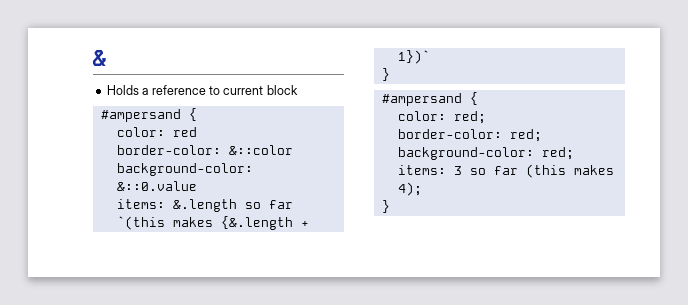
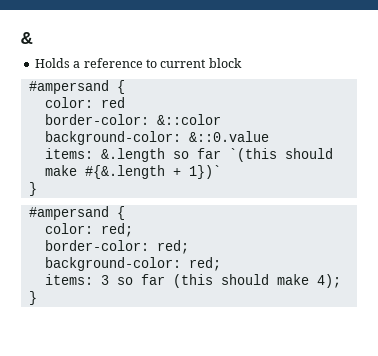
- items: &.length so far `(this makes {&.length + 1})`
+ items: &.length so far `(this should make #{&.length + 1})`
- items: 3 so far (this makes 4);
+ items: 3 so far (this should make 4);

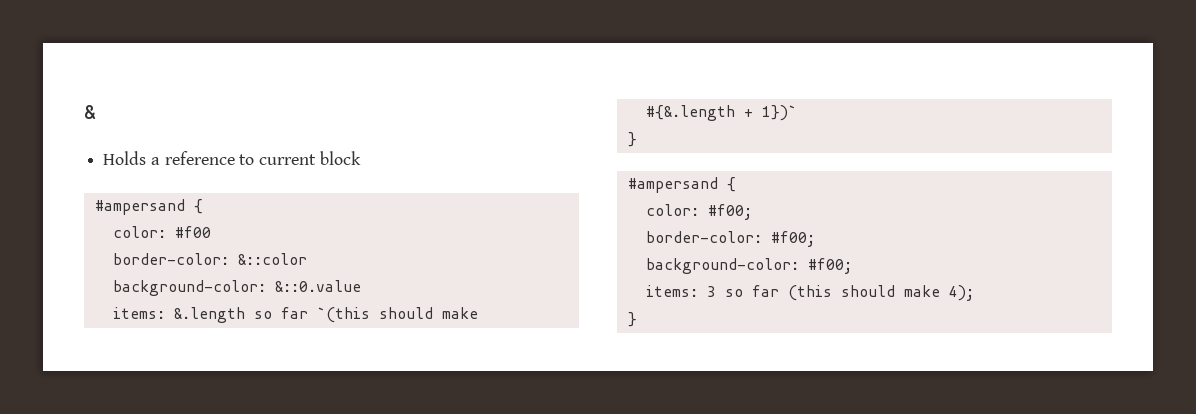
- color: red
+ color: #f00
- color: red;
- border-color: red;
- background-color: red;
+ color: #f00;
+ border-color: #f00;
+ background-color: #f00;

